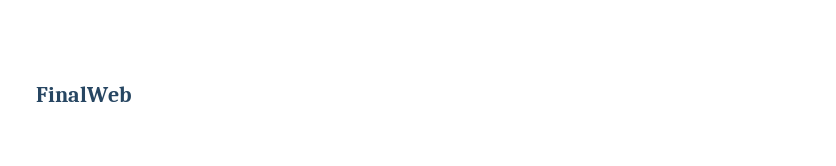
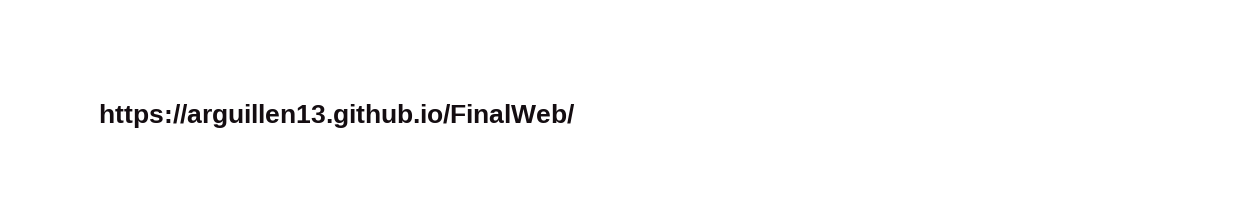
- FinalWeb
+ https://arguillen13.github.io/FinalWeb/

